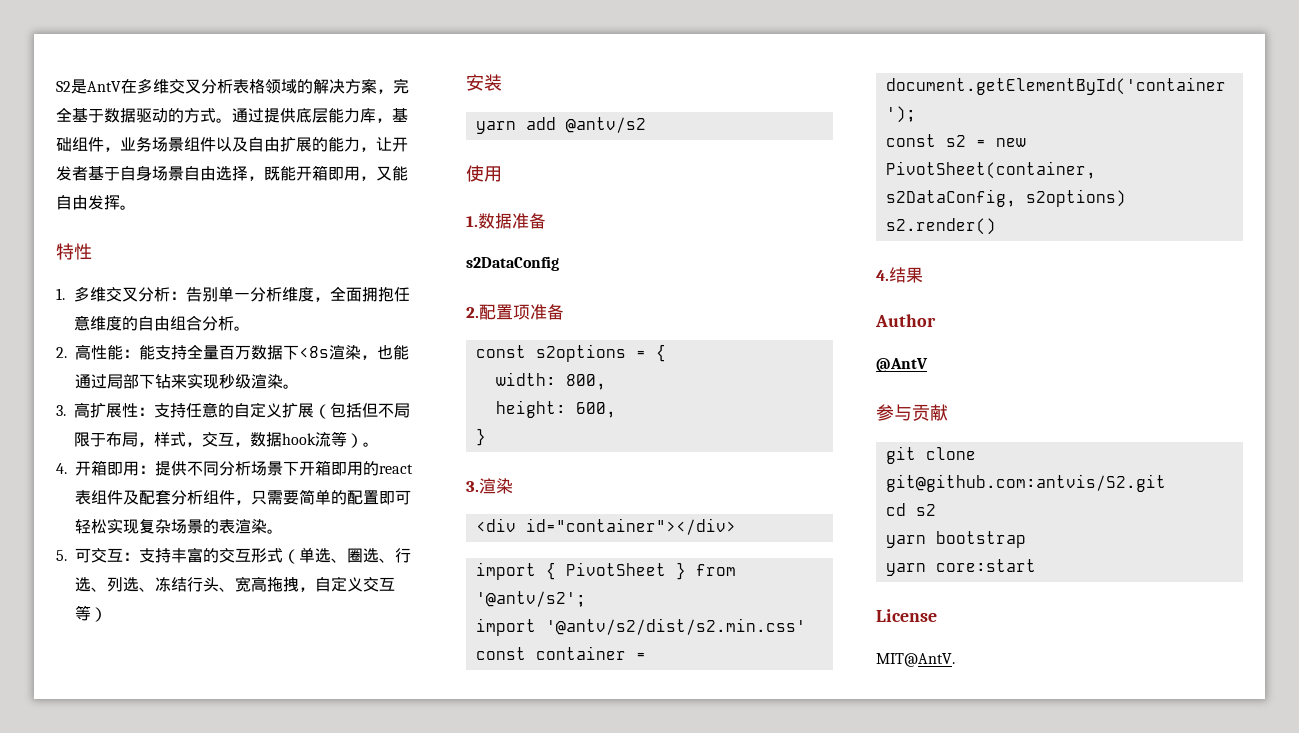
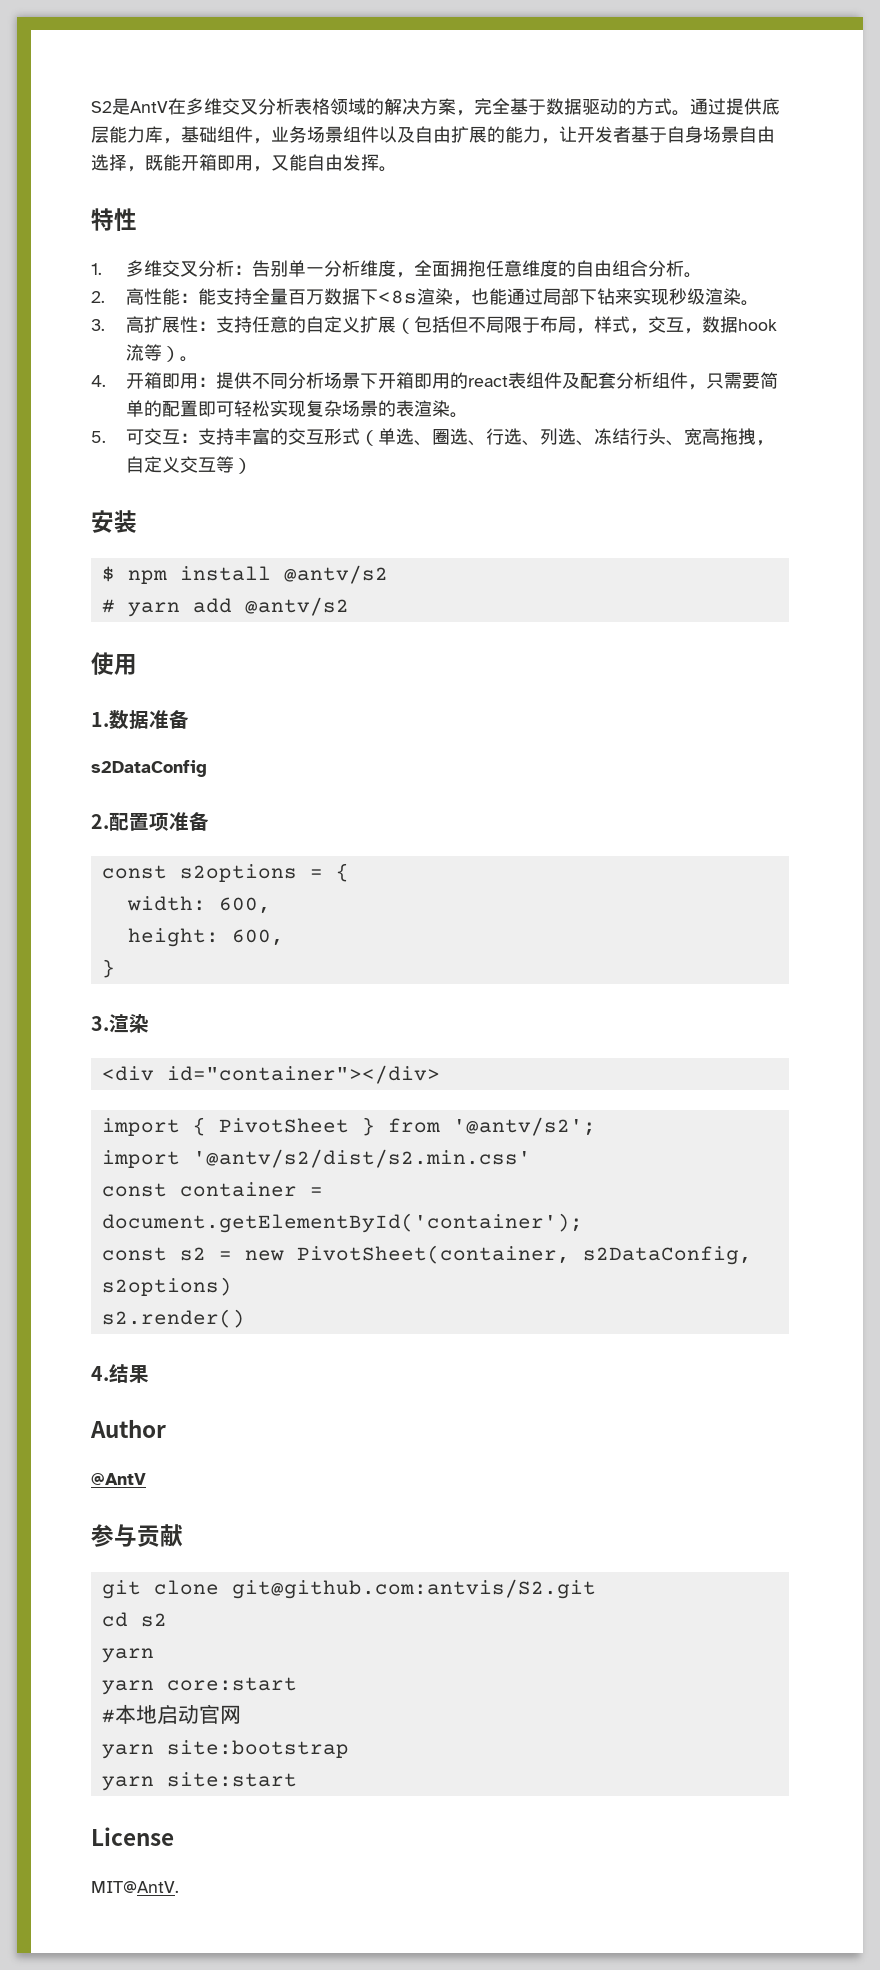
- yarn add @antv/s2
+ $ npm install @antv/s2
+ # yarn add @antv/s2
- width: 800,
+ width: 600,
  cd s2
- yarn bootstrap
+ yarn
+ #本地启动官网
+ yarn site:bootstrap
+ yarn site:start

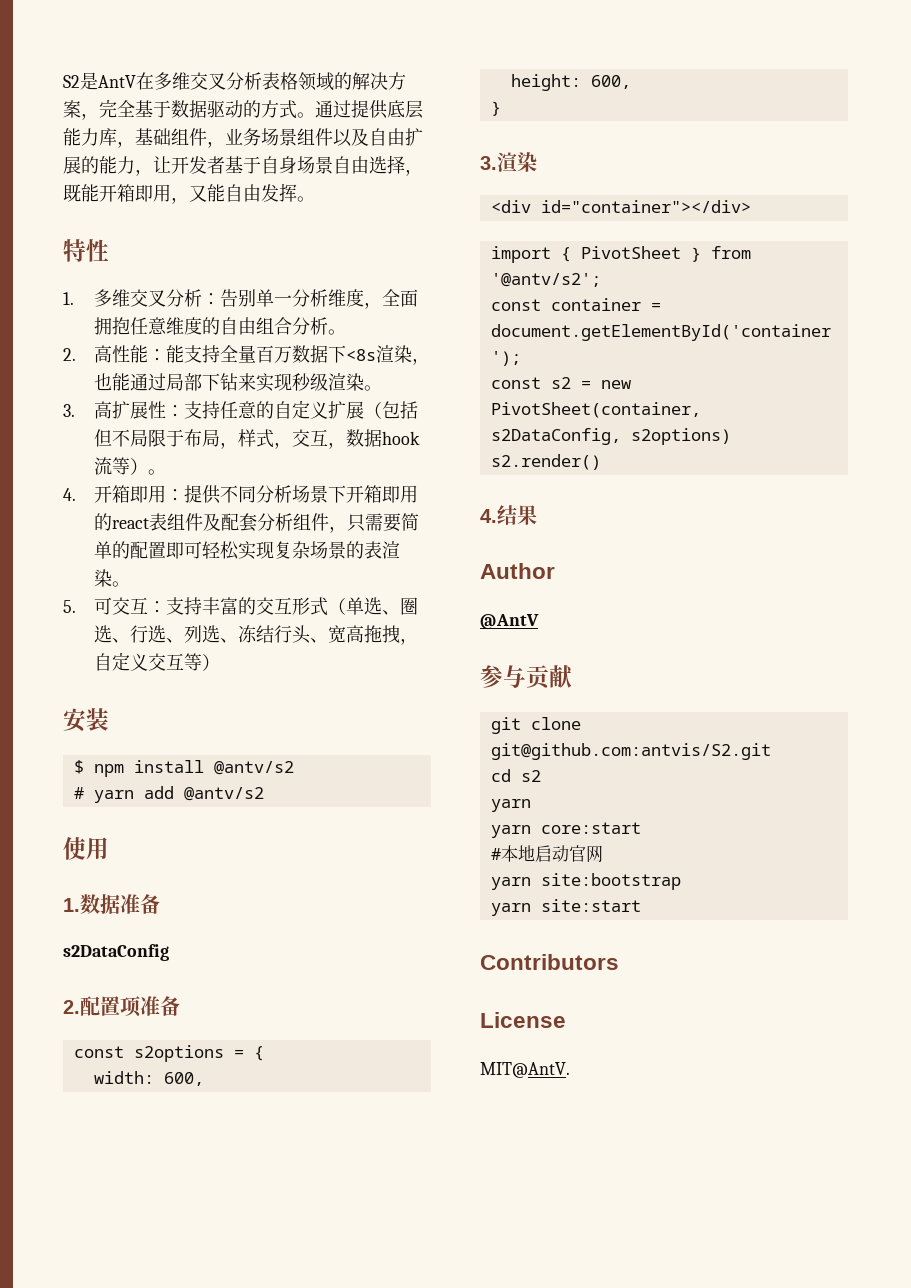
- import '@antv/s2/dist/s2.min.css'
+ Contributors

